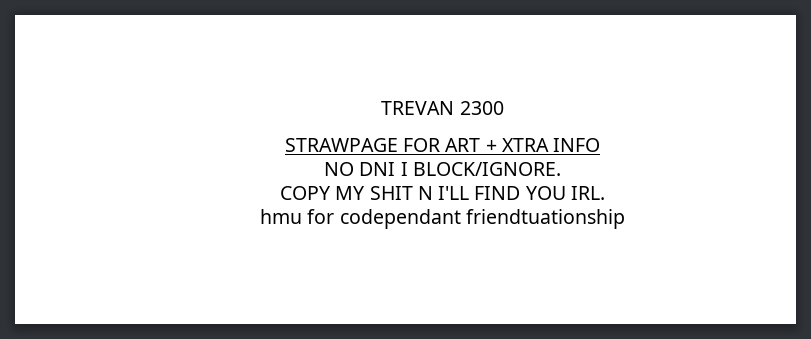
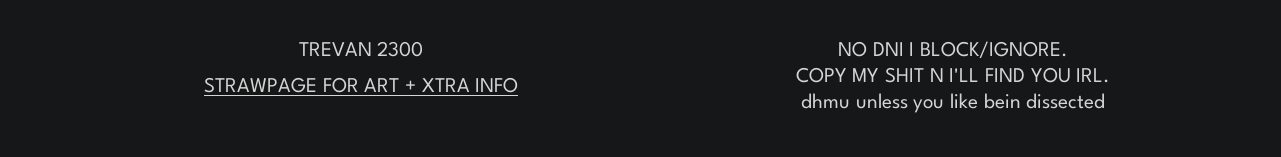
- hmu for codependant friendtuationship
+ dhmu unless you like bein dissected

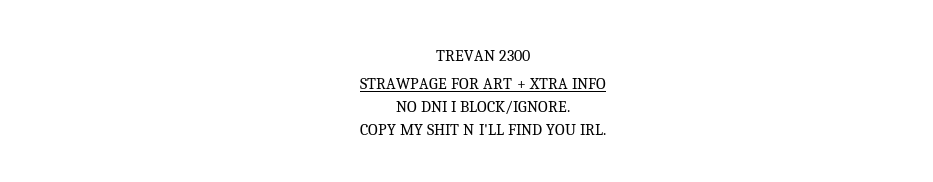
- dhmu unless you like bein dissected

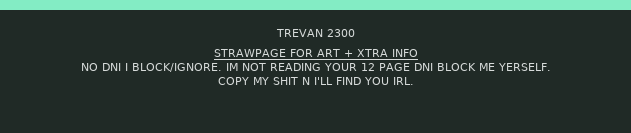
+ IM NOT READING YOUR 12 PAGE DNI BLOCK ME YERSELF.

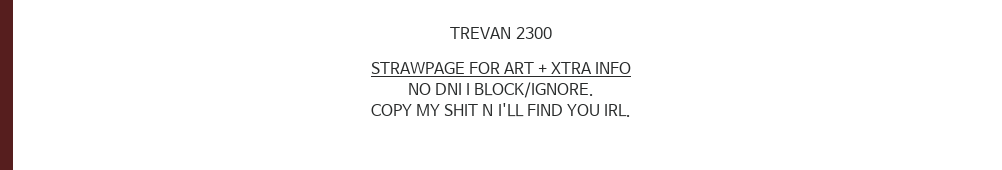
- IM NOT READING YOUR 12 PAGE DNI BLOCK ME YERSELF.

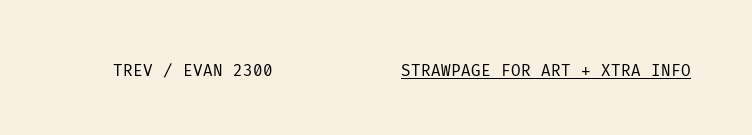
- TREVAN 2300
+ TREV / EVAN 2300
- NO DNI I BLOCK/IGNORE.
- COPY MY SHIT N I'LL FIND YOU IRL.

